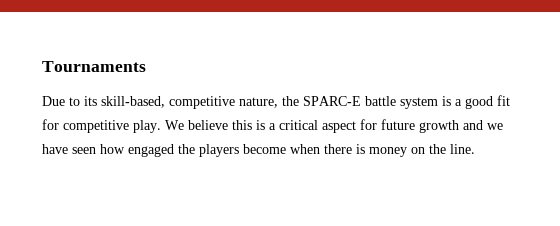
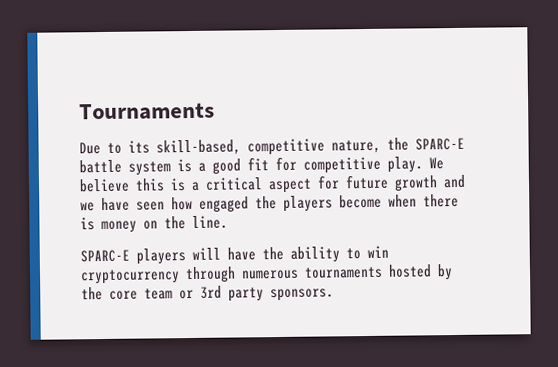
+ SPARC-E players will have the ability to win cryptocurrency through numerous tournaments hosted by the core team or 3rd party sponsors.

